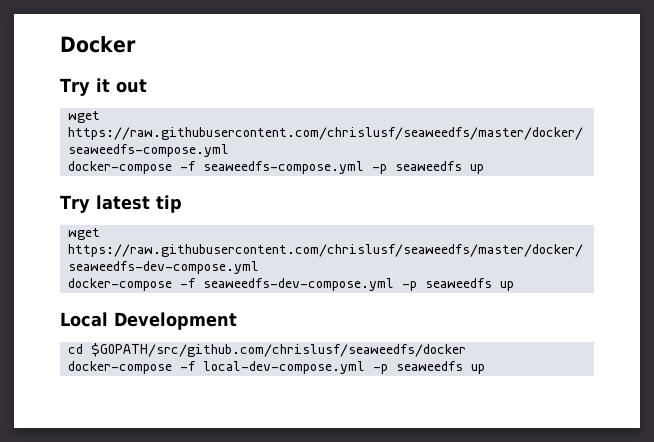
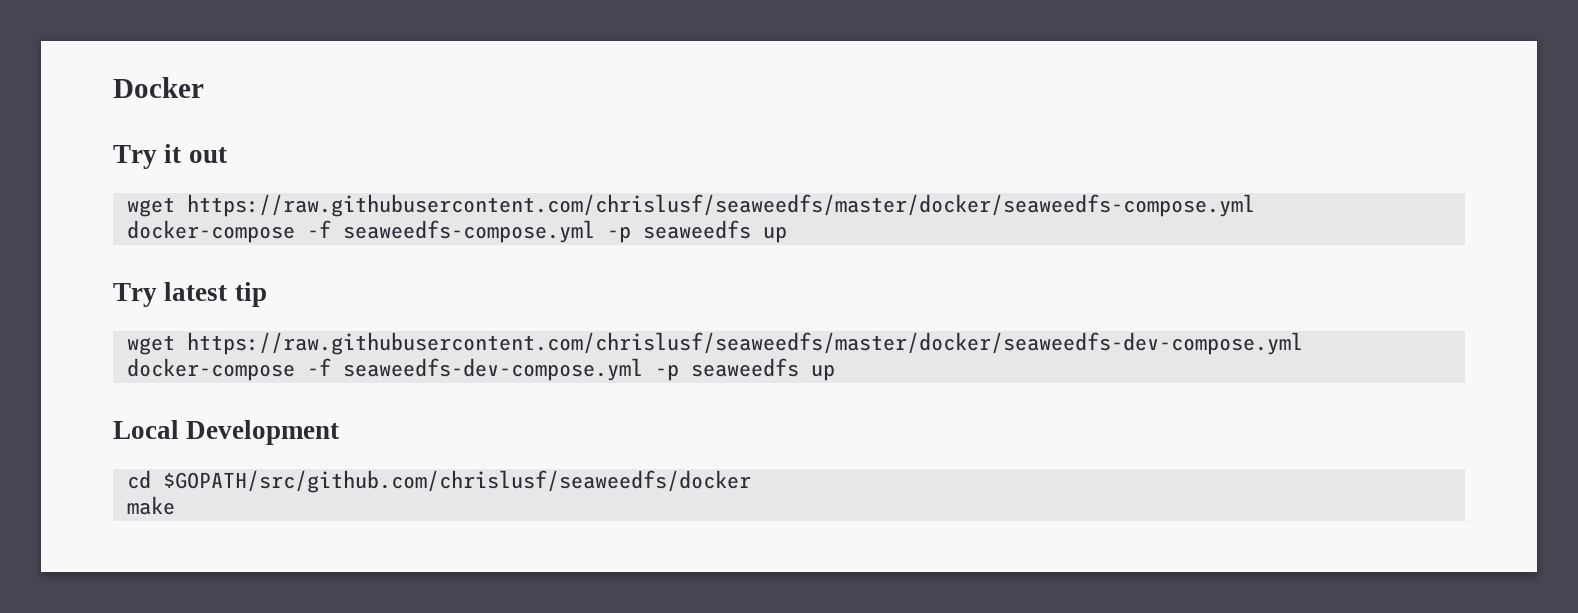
- docker-compose -f local-dev-compose.yml -p seaweedfs up
+ make

